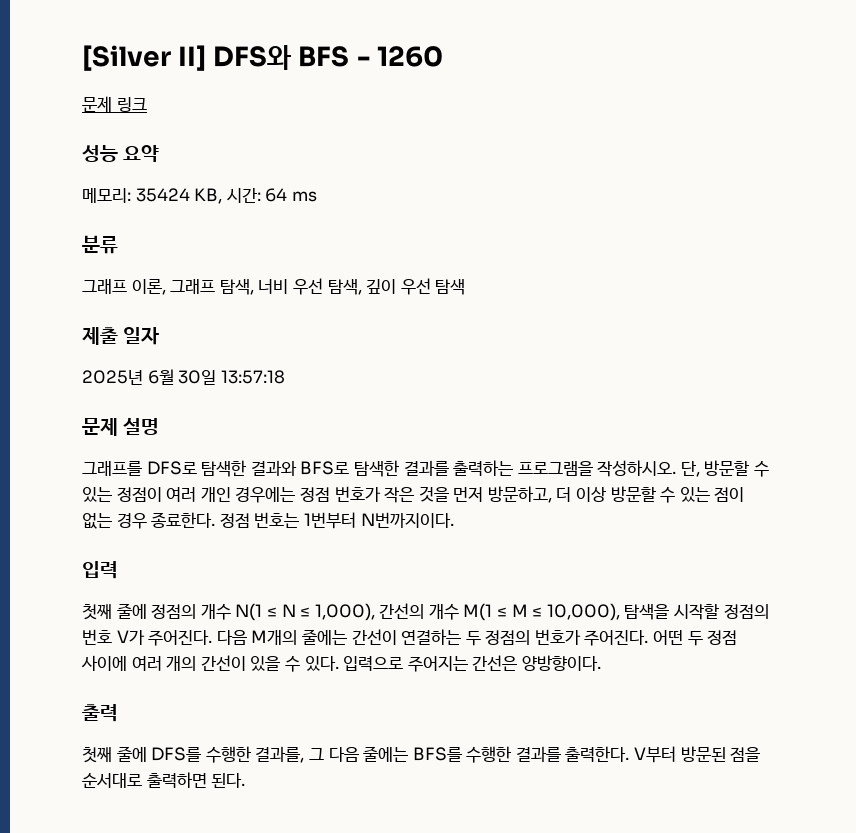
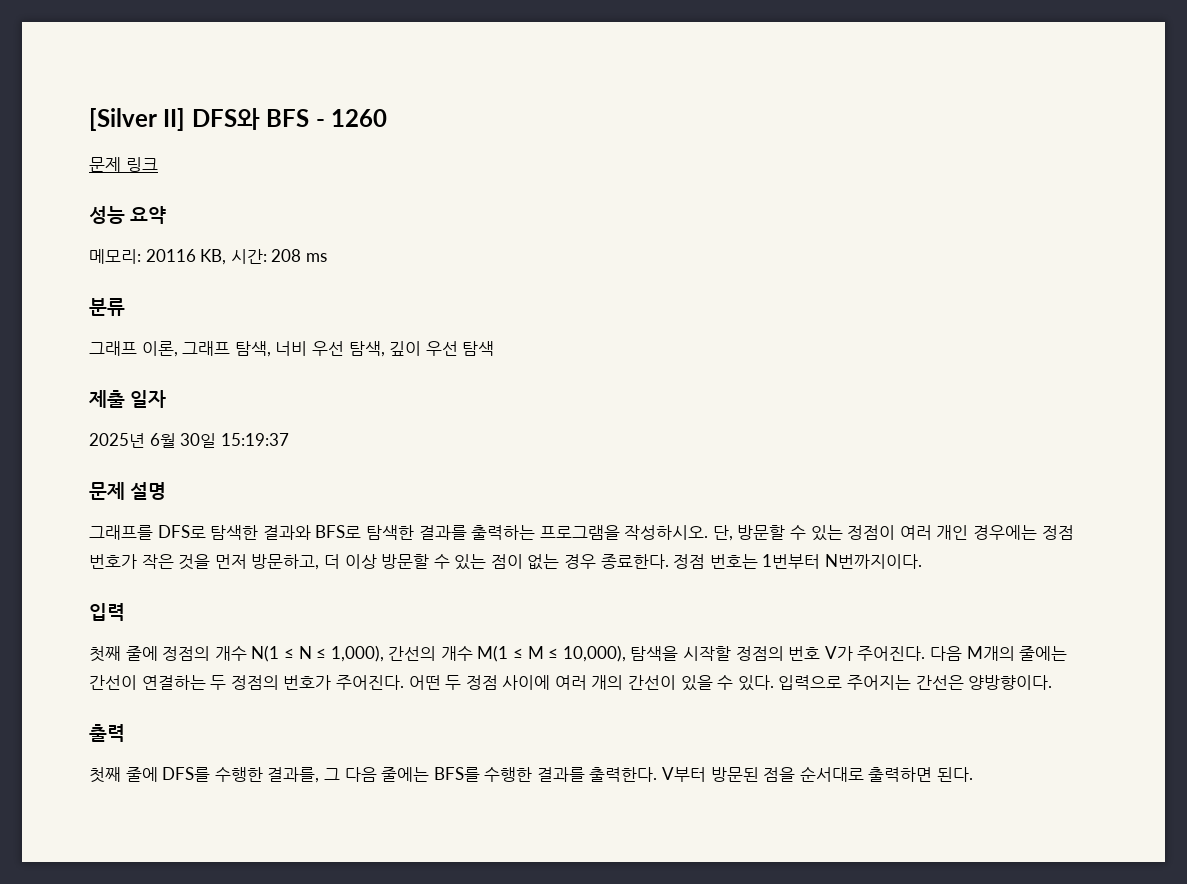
- 메모리: 35424 KB, 시간: 64 ms
+ 메모리: 20116 KB, 시간: 208 ms
- 2025년 6월 30일 13:57:18
+ 2025년 6월 30일 15:19:37

